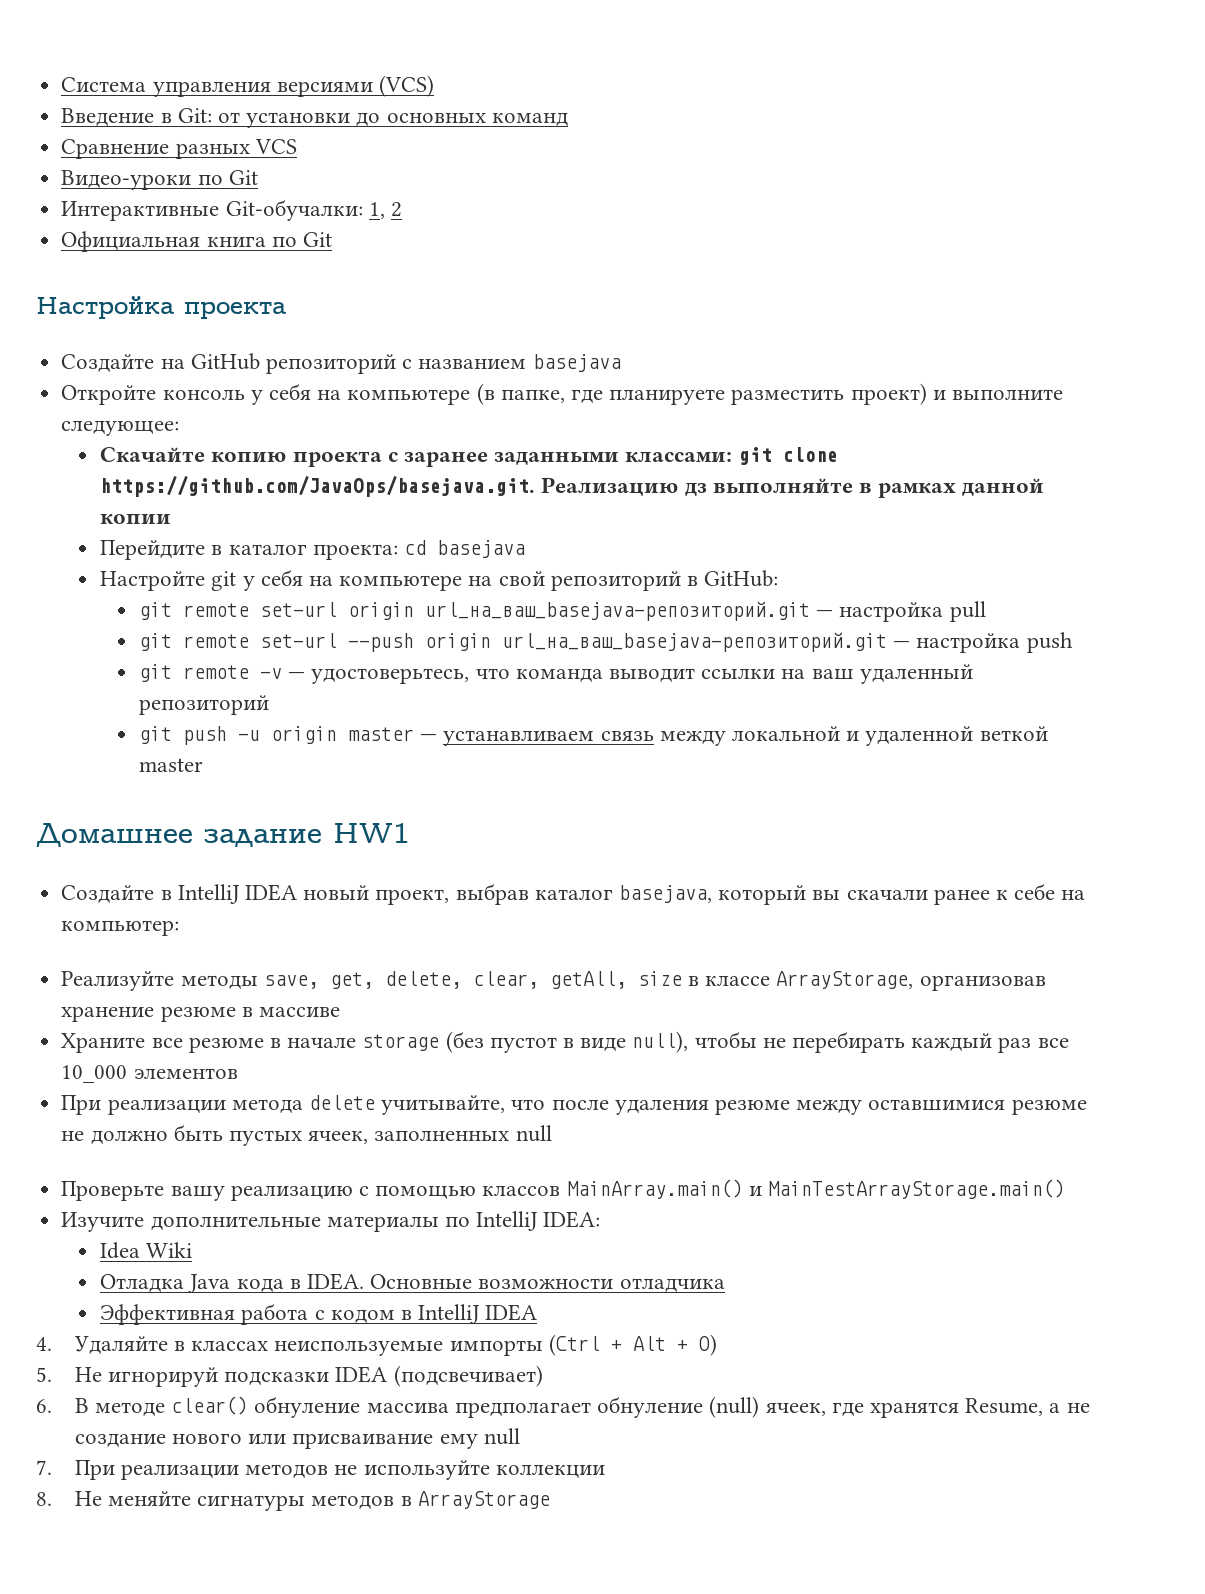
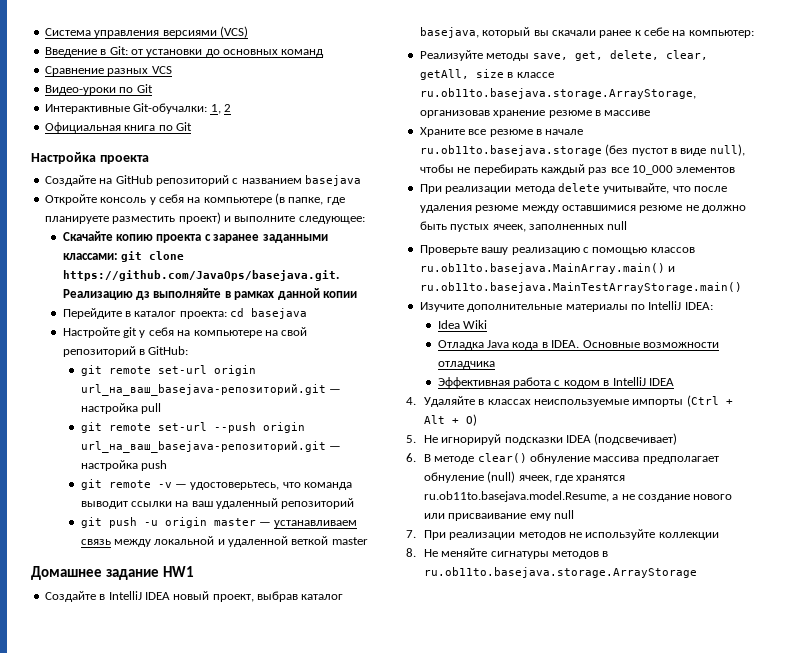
- Реализуйте методы save, get, delete, clear, getAll, size в классе ArrayStorage, организовав хранение резюме в массиве
+ Реализуйте методы save, get, delete, clear, getAll, size в классе ru.ob11to.basejava.storage.ArrayStorage, организовав хранение резюме в массиве
- Храните все резюме в начале storage (без пустот в виде null), чтобы не перебирать каждый раз все 10_000 элементов
+ Храните все резюме в начале ru.ob11to.basejava.storage (без пустот в виде null), чтобы не перебирать каждый раз все 10_000 элементов
- Проверьте вашу реализацию с помощью классов MainArray.main() и MainTestArrayStorage.main()
+ Проверьте вашу реализацию с помощью классов ru.ob11to.basejava.MainArray.main() и ru.ob11to.basejava.MainTestArrayStorage.main()
- 6. В методе clear() обнуление массива предполагает обнуление (null) ячеек, где хранятся Resume, а не создание нового или присваивание ему null
+ 6. В методе clear() обнуление массива предполагает обнуление (null) ячеек, где хранятся ru.ob11to.basejava.model.Resume, а не создание нового или присваивание ему null
- 8. Не меняйте сигнатуры методов в ArrayStorage
+ 8. Не меняйте сигнатуры методов в ru.ob11to.basejava.storage.ArrayStorage

